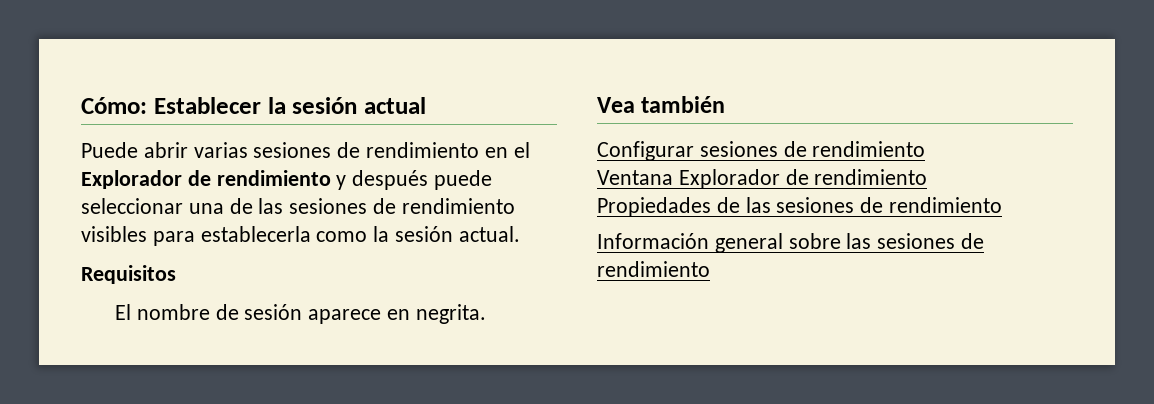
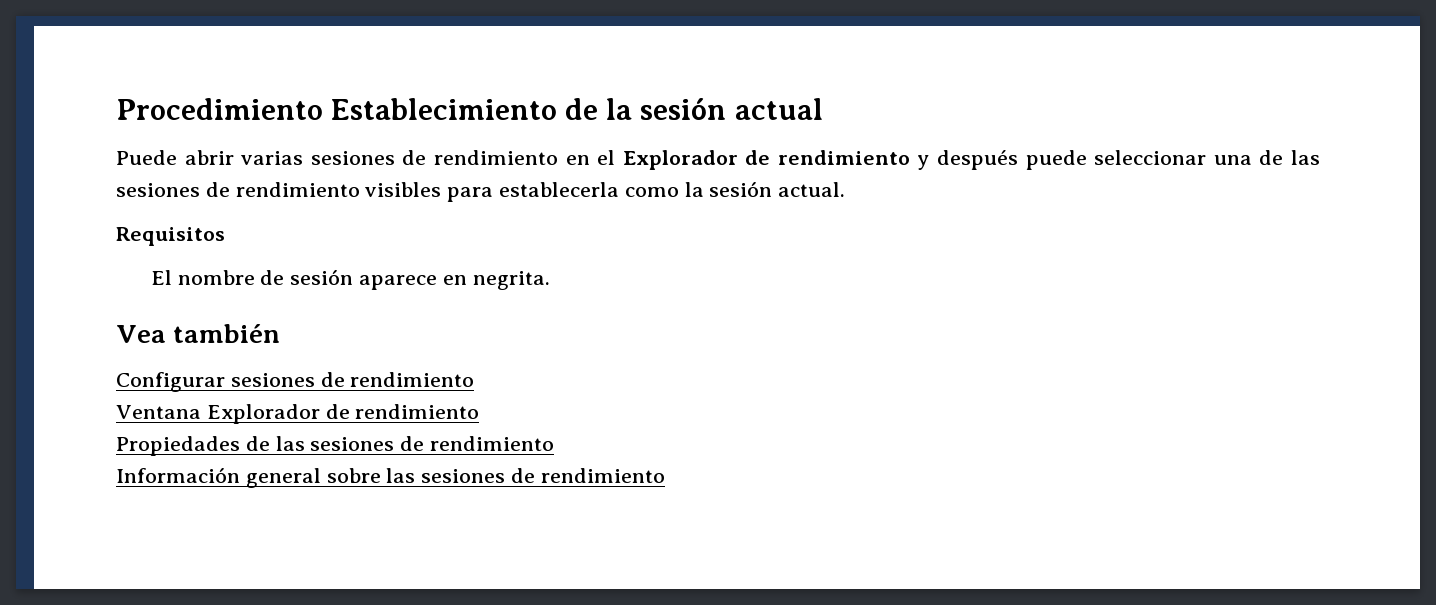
- Cómo: Establecer la sesión actual
+ Procedimiento Establecimiento de la sesión actual

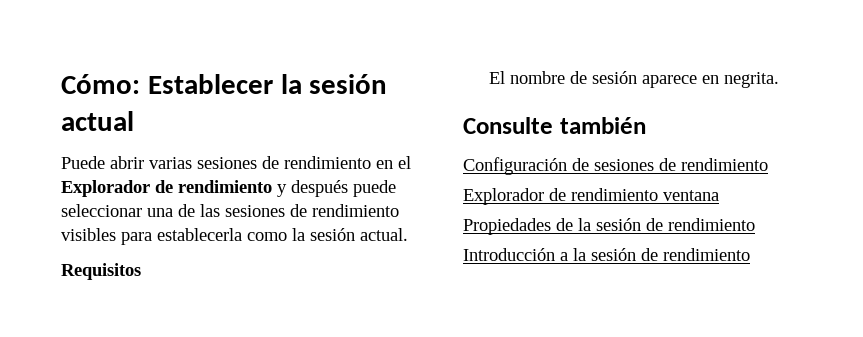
- Procedimiento Establecimiento de la sesión actual
+ Cómo: Establecer la sesión actual
- Vea también
+ Consulte también
- Configurar sesiones de rendimiento
- Ventana Explorador de rendimiento
+ Configuración de sesiones de rendimiento
+ Explorador de rendimiento ventana
- Propiedades de las sesiones de rendimiento
- Información general sobre las sesiones de rendimiento
+ Propiedades de la sesión de rendimiento
+ Introducción a la sesión de rendimiento

